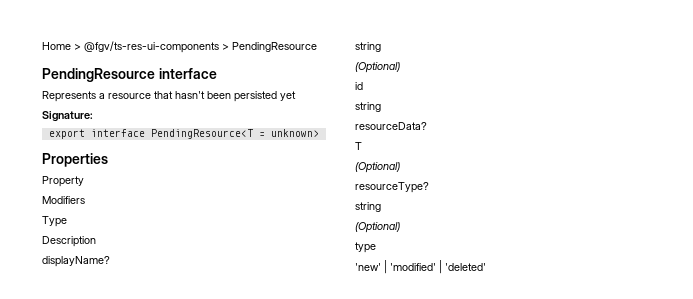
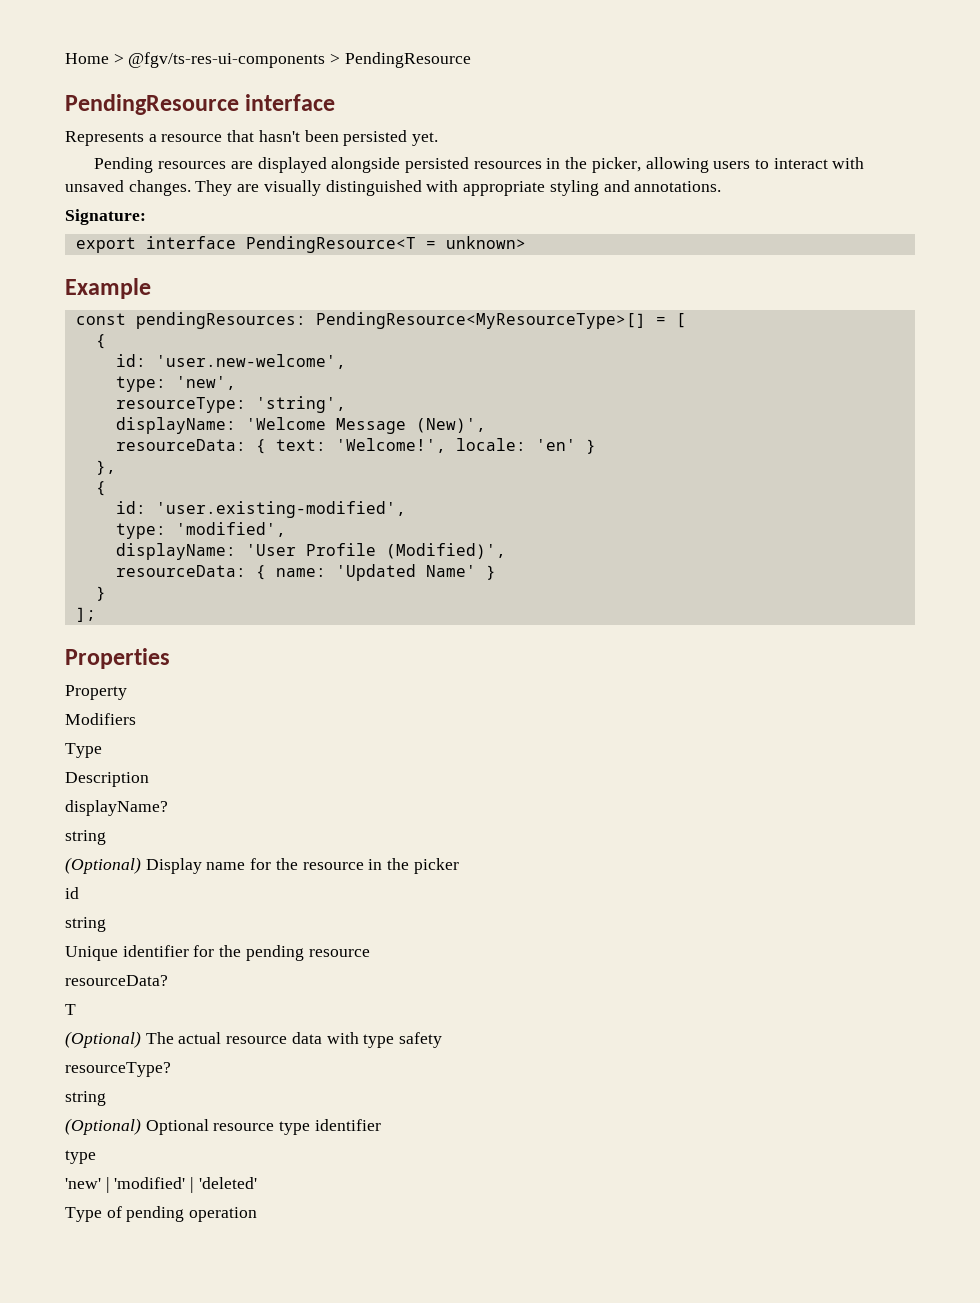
- Represents a resource that hasn't been persisted yet
+ Represents a resource that hasn't been persisted yet.
+ Pending resources are displayed alongside persisted resources in the picker, allowing users to interact with unsaved changes. They are visually distinguished with appropriate styling and annotations.
+ Example
+ const pendingResources: PendingResource<MyResourceType>[] = [
+ {
+ id: 'user.new-welcome',
+ type: 'new',
+ resourceType: 'string',
+ displayName: 'Welcome Message (New)',
+ resourceData: { text: 'Welcome!', locale: 'en' }
+ },
+ {
+ id: 'user.existing-modified',
+ type: 'modified',
+ displayName: 'User Profile (Modified)',
+ resourceData: { name: 'Updated Name' }
+ }
+ ];
  displayName?
  string
- (Optional)
+ (Optional) Display name for the resource in the picker
  id
  string
+ Unique identifier for the pending resource
  resourceData?
  T
- (Optional)
+ (Optional) The actual resource data with type safety
  resourceType?
  string
- (Optional)
+ (Optional) Optional resource type identifier
+ Type of pending operation

